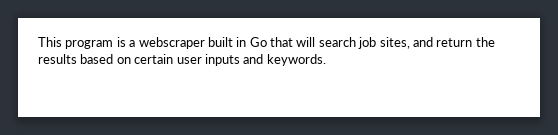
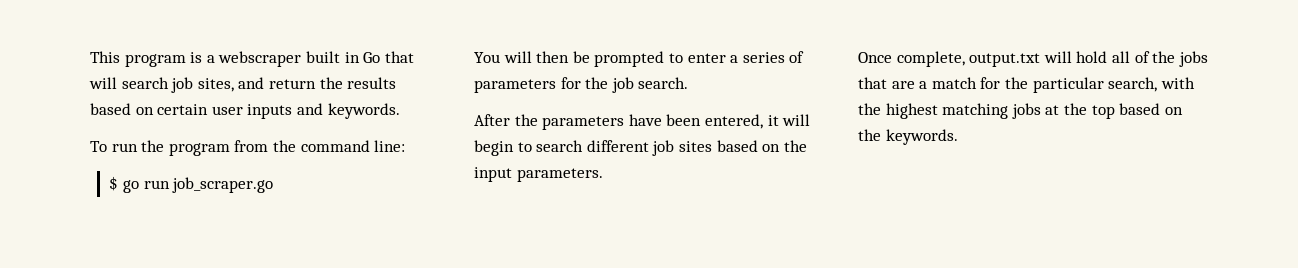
+ To run the program from the command line:
+ $ go run job_scraper.go
+ You will then be prompted to enter a series of parameters for the job search.
+ After the parameters have been entered, it will begin to search different job sites based on the input parameters.
+ Once complete, output.txt will hold all of the jobs that are a match for the particular search, with the highest matching jobs at the top based on the keywords.

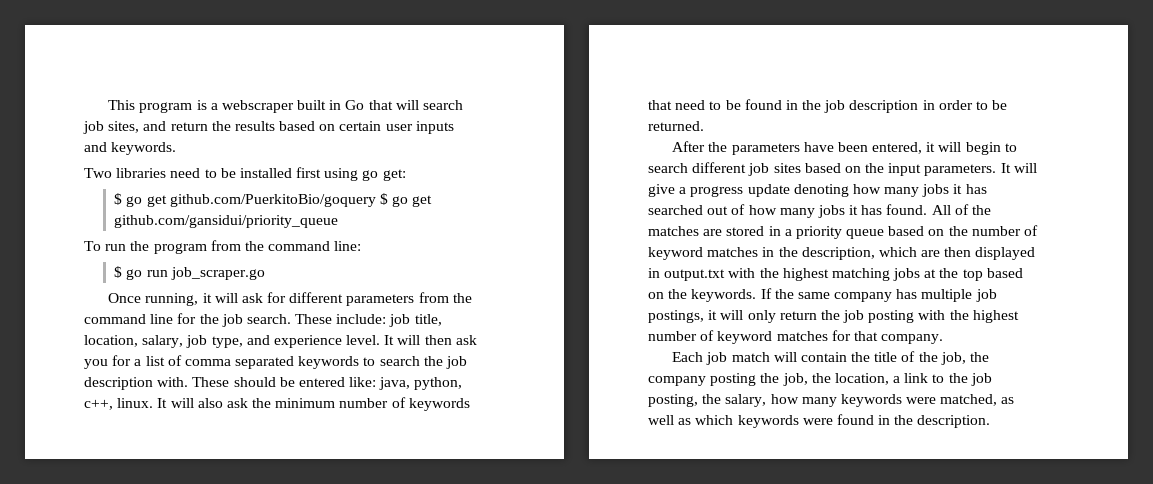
+ Two libraries need to be installed first using go get:
+ $ go get github.com/PuerkitoBio/goquery $ go get github.com/gansidui/priority_queue
- You will then be prompted to enter a series of parameters for the job search.
+ Once running, it will ask for different parameters from the command line for the job search. These include: job title, location, salary, job type, and experience level. It will then ask you for a list of comma separated keywords to search the job description with. These should be entered like: java, python, c++, linux. It will also ask the minimum number of keywords that need to be found in the job description in order to be returned.
- After the parameters have been entered, it will begin to search different job sites based on the input parameters.
- Once complete, output.txt will hold all of the jobs that are a match for the particular search, with the highest matching jobs at the top based on the keywords.
+ After the parameters have been entered, it will begin to search different job sites based on the input parameters. It will give a progress update denoting how many jobs it has searched out of how many jobs it has found. All of the matches are stored in a priority queue based on the number of keyword matches in the description, which are then displayed in output.txt with the highest matching jobs at the top based on the keywords.
+ If the same company has multiple job postings, it will only return the job posting with the highest number of keyword matches for that company.
+ Each job match will contain the title of the job, the company posting the job, the location, a link to the job posting, the salary, how many keywords were matched, as well as which keywords were found in the description.

